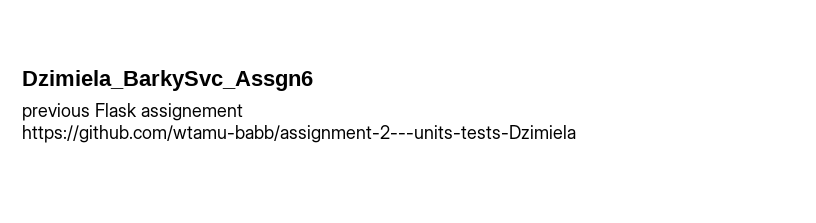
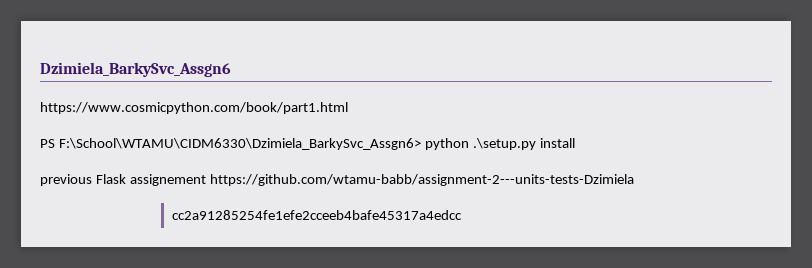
+ https://www.cosmicpython.com/book/part1.html
+ PS F:\School\WTAMU\CIDM6330\Dzimiela_BarkySvc_Assgn6> python .\setup.py install
+ cc2a91285254fe1efe2cceeb4bafe45317a4edcc

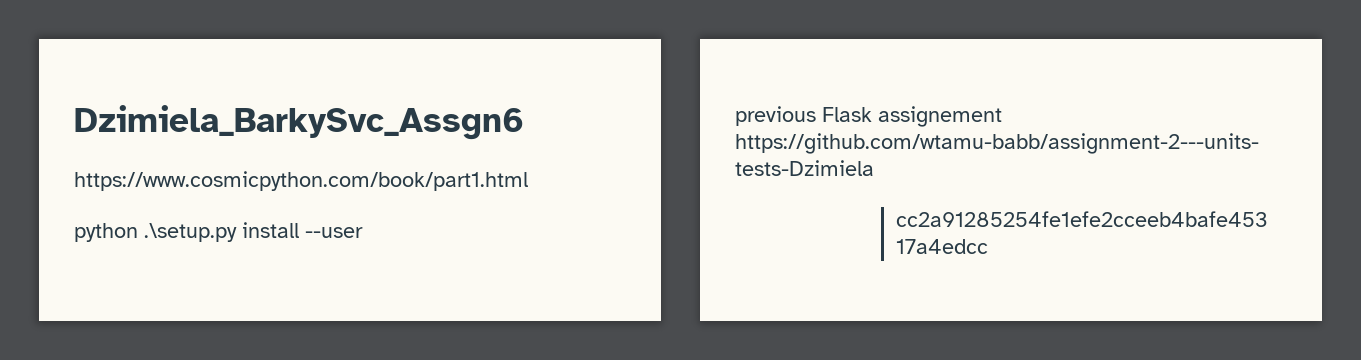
- PS F:\School\WTAMU\CIDM6330\Dzimiela_BarkySvc_Assgn6> python .\setup.py install
+ python .\setup.py install --user

